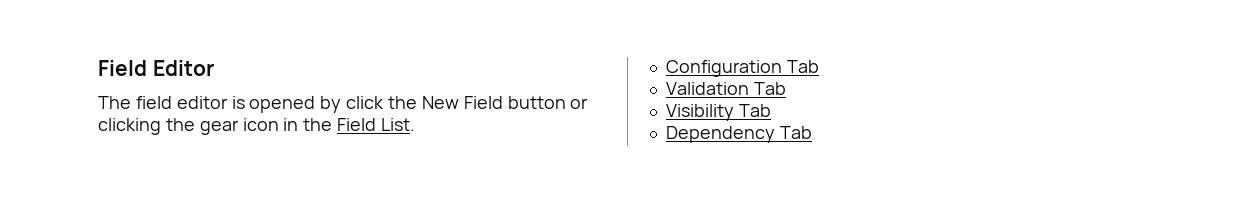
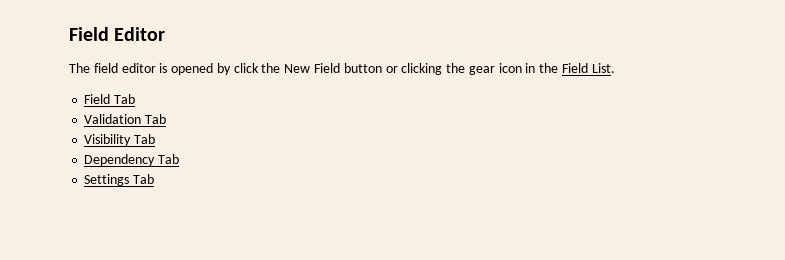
- Configuration Tab
+ Field Tab
+ Settings Tab

